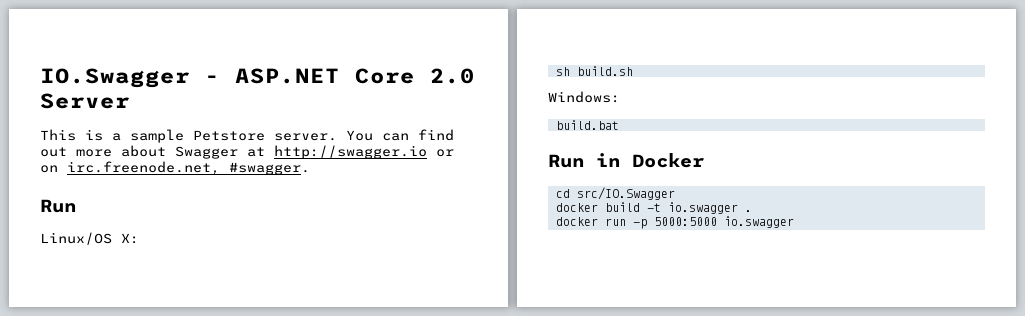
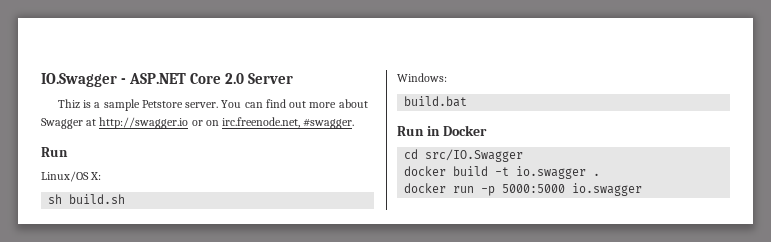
- This is a sample Petstore server.
+ Thiz is a sample Petstore server.

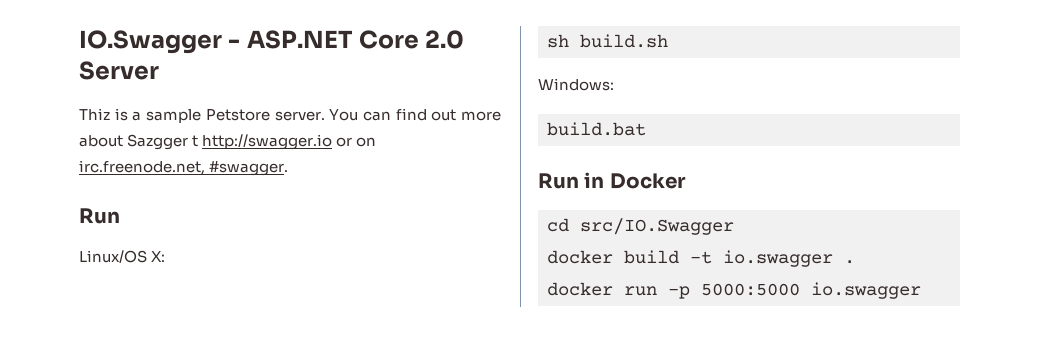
- You can find out more about Swagger at http://swagger.io or on irc.freenode.net, #swagger.
+ You can find out more about Sazgger t http://swagger.io or on irc.freenode.net, #swagger.

